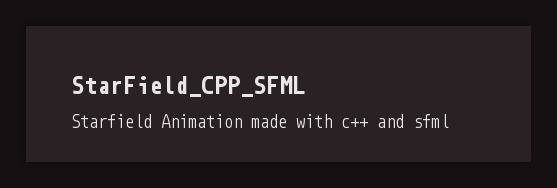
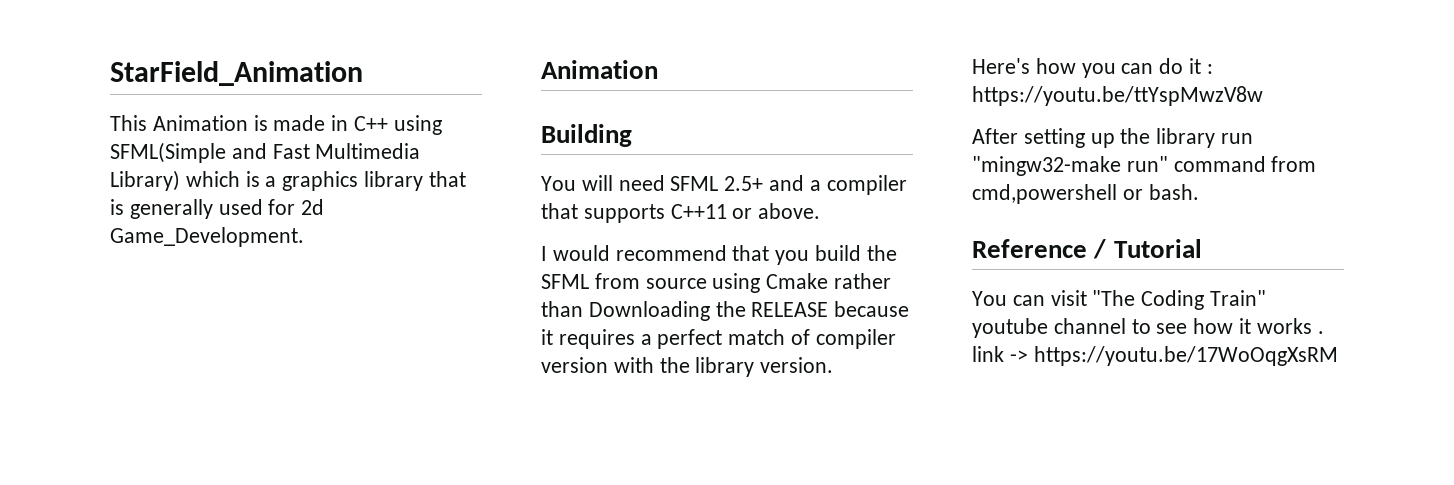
- StarField_CPP_SFML
- Starfield Animation made with c++ and sfml
+ StarField_Animation
+ This Animation is made in C++ using SFML(Simple and Fast Multimedia Library) which is a graphics library that is generally used for 2d Game_Development.
+ Animation
+ Building
+ You will need SFML 2.5+ and a compiler that supports C++11 or above.
+ I would recommend that you build the SFML from source using Cmake rather than Downloading the RELEASE because it requires a perfect match of compiler version with the library version.
+ Here's how you can do it : https://youtu.be/ttYspMwzV8w
+ After setting up the library run "mingw32-make run" command from cmd,powershell or bash.
+ Reference / Tutorial
+ You can visit "The Coding Train" youtube channel to see how it works . link -> https://youtu.be/17WoOqgXsRM

